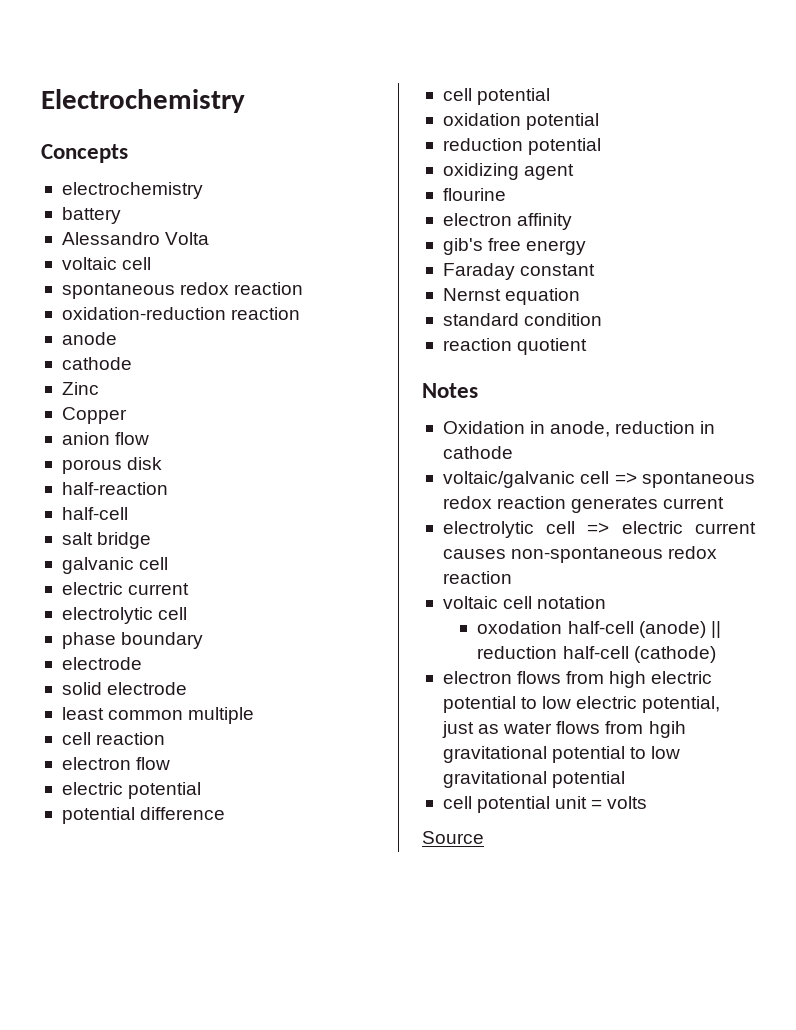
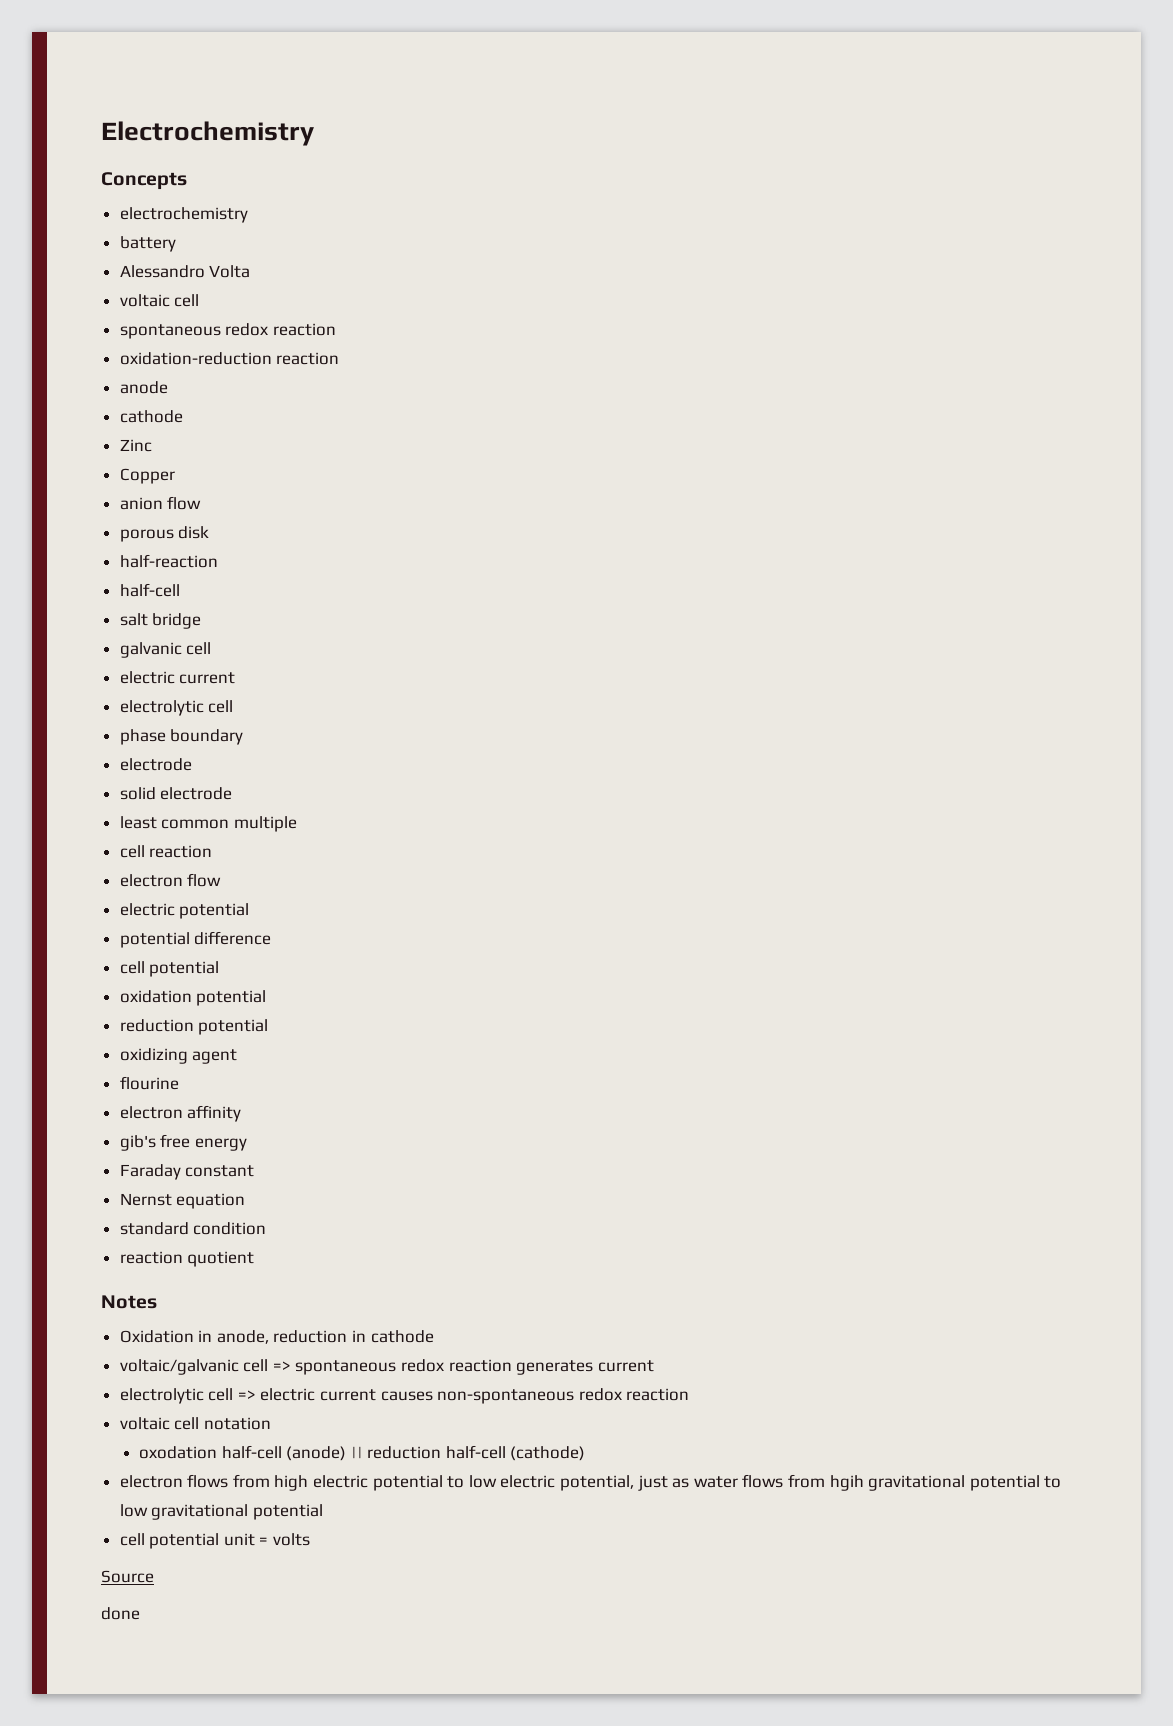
+ done

